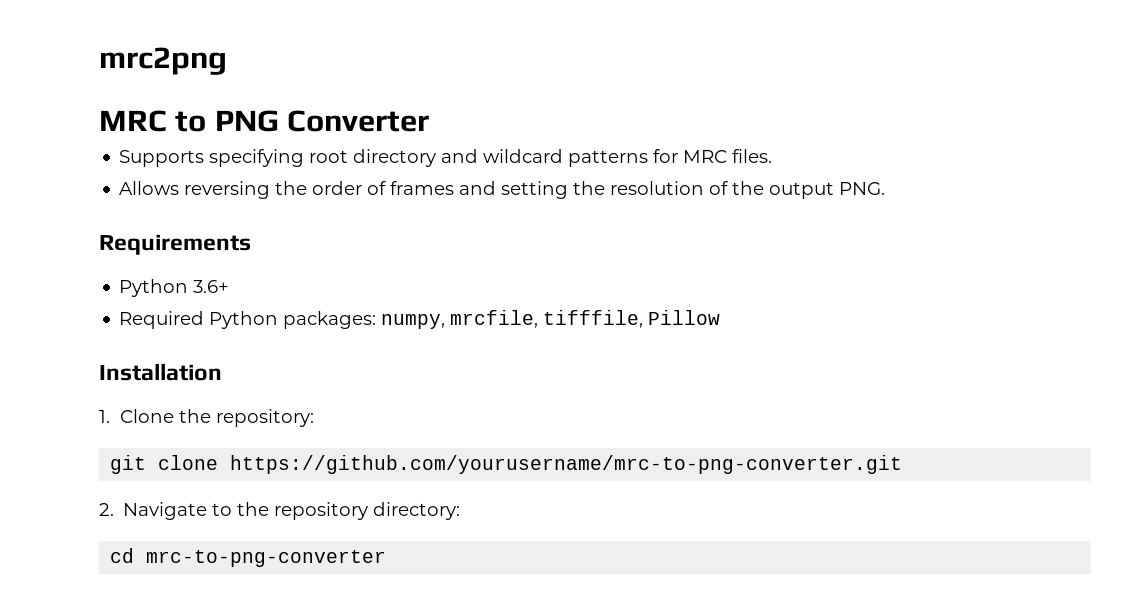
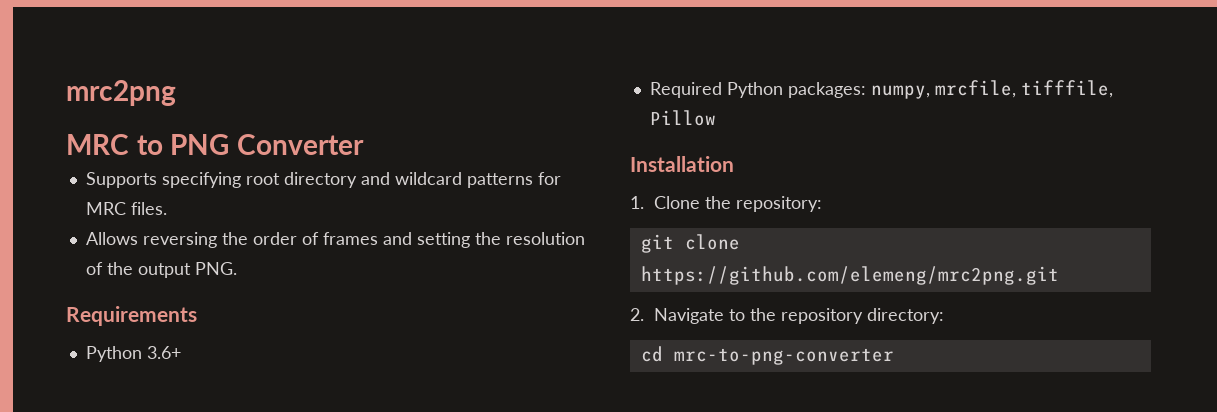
- git clone https://github.com/yourusername/mrc-to-png-converter.git
+ git clone https://github.com/elemeng/mrc2png.git

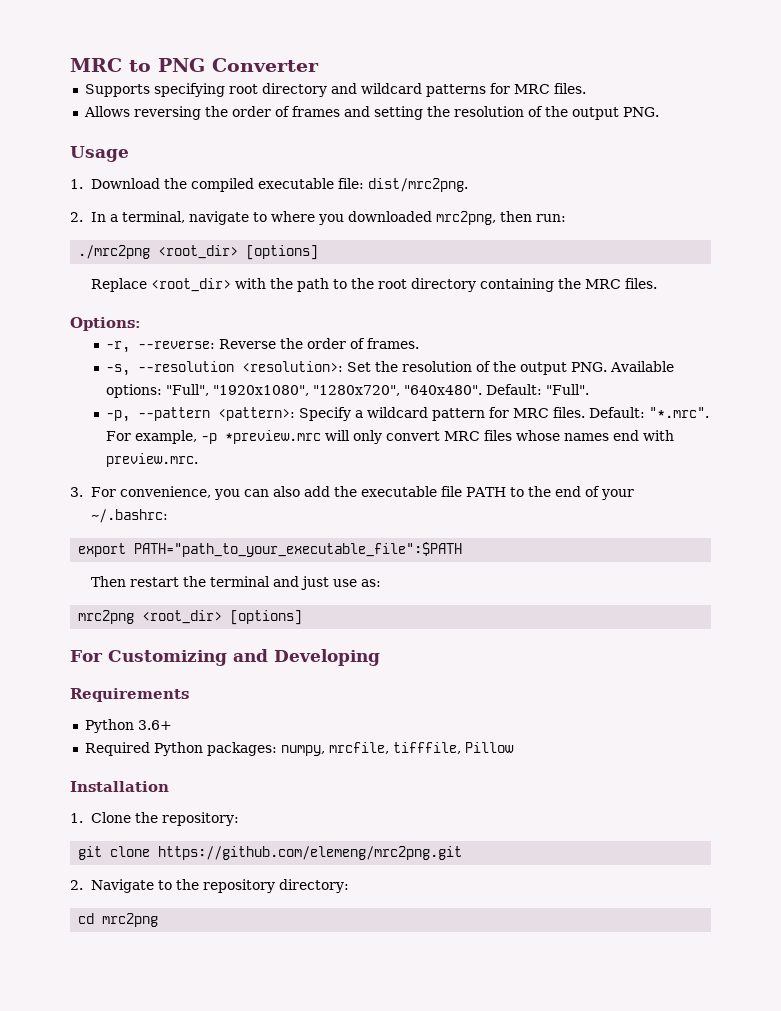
- mrc2png
+ Usage
+ 1. Download the compiled executable file: dist/mrc2png.
+ 2. In a terminal, navigate to where you downloaded mrc2png, then run:
+ ./mrc2png <root_dir> [options]
+ Replace <root_dir> with the path to the root directory containing the MRC files.
+ Options:
+ -r, --reverse: Reverse the order of frames.
+ -s, --resolution <resolution>: Set the resolution of the output PNG. Available options: "Full", "1920x1080", "1280x720", "640x480". Default: "Full".
+ -p, --pattern <pattern>: Specify a wildcard pattern for MRC files. Default: "*.mrc". For example, -p *preview.mrc will only convert MRC files whose names end with preview.mrc.
+ 3. For convenience, you can also add the executable file PATH to the end of your ~/.bashrc:
+ export PATH="path_to_your_executable_file":$PATH
+ Then restart the terminal and just use as:
+ mrc2png <root_dir> [options]
+ For Customizing and Developing
- cd mrc-to-png-converter
+ cd mrc2png

